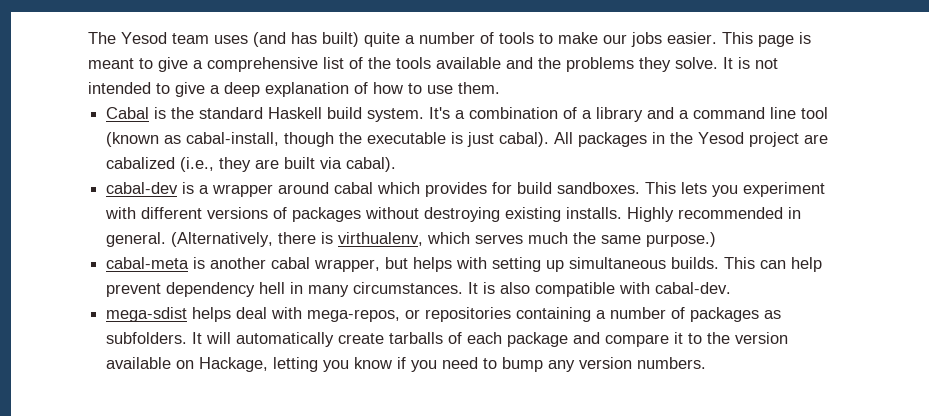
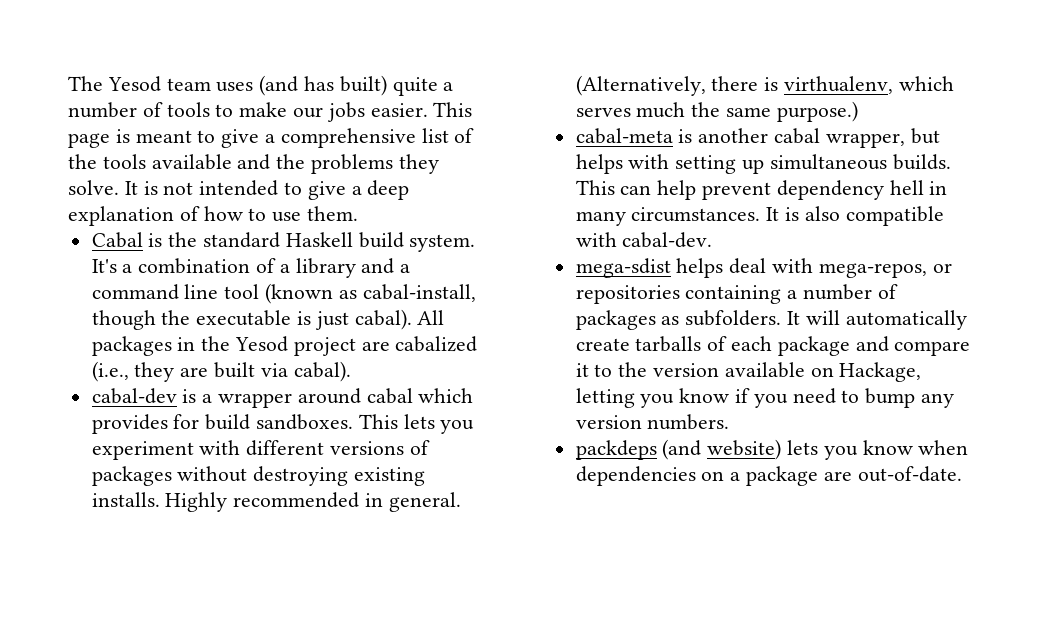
+ packdeps (and website) lets you know when dependencies on a package are out-of-date.

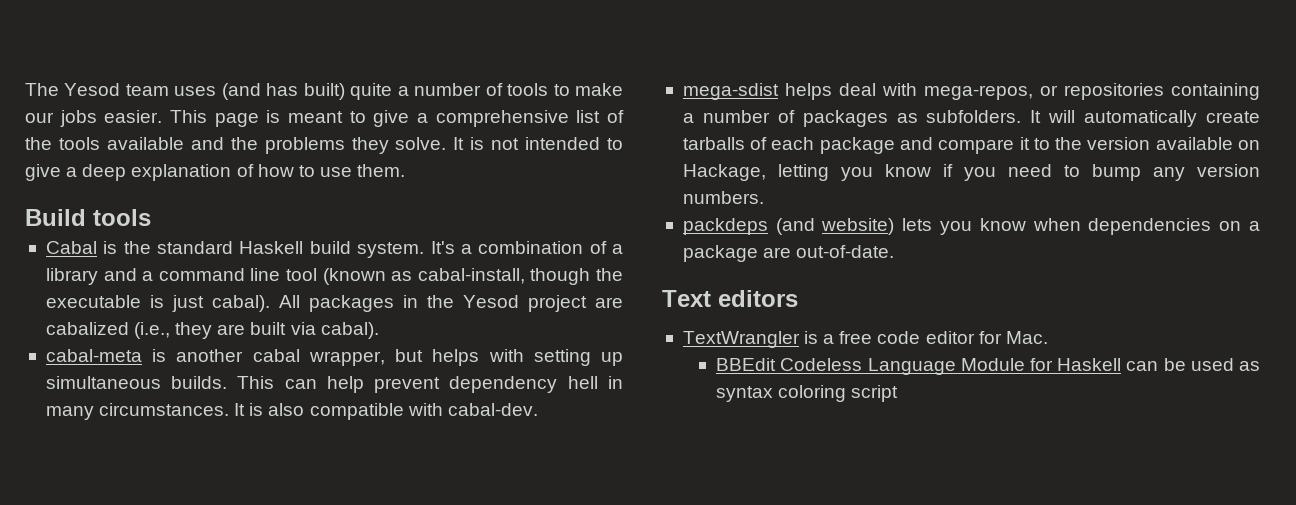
+ Build tools
- cabal-dev is a wrapper around cabal which provides for build sandboxes. This lets you experiment with different versions of packages without destroying existing installs. Highly recommended in general. (Alternatively, there is virthualenv, which serves much the same purpose.)
+ Text editors
+ TextWrangler is a free code editor for Mac.
+ BBEdit Codeless Language Module for Haskell can be used as syntax coloring script

